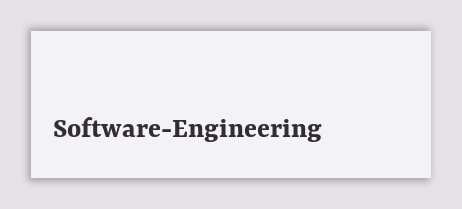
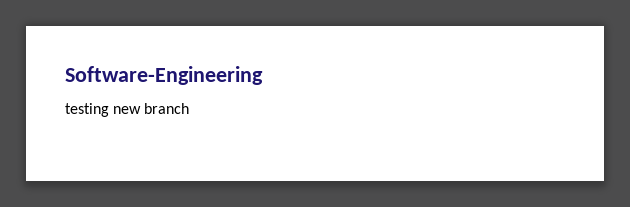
+ testing new branch

